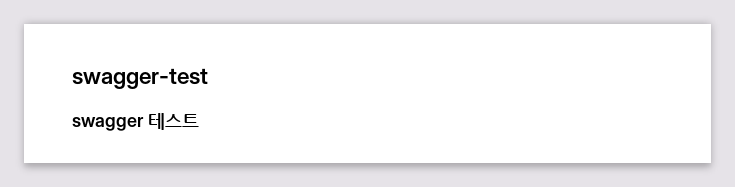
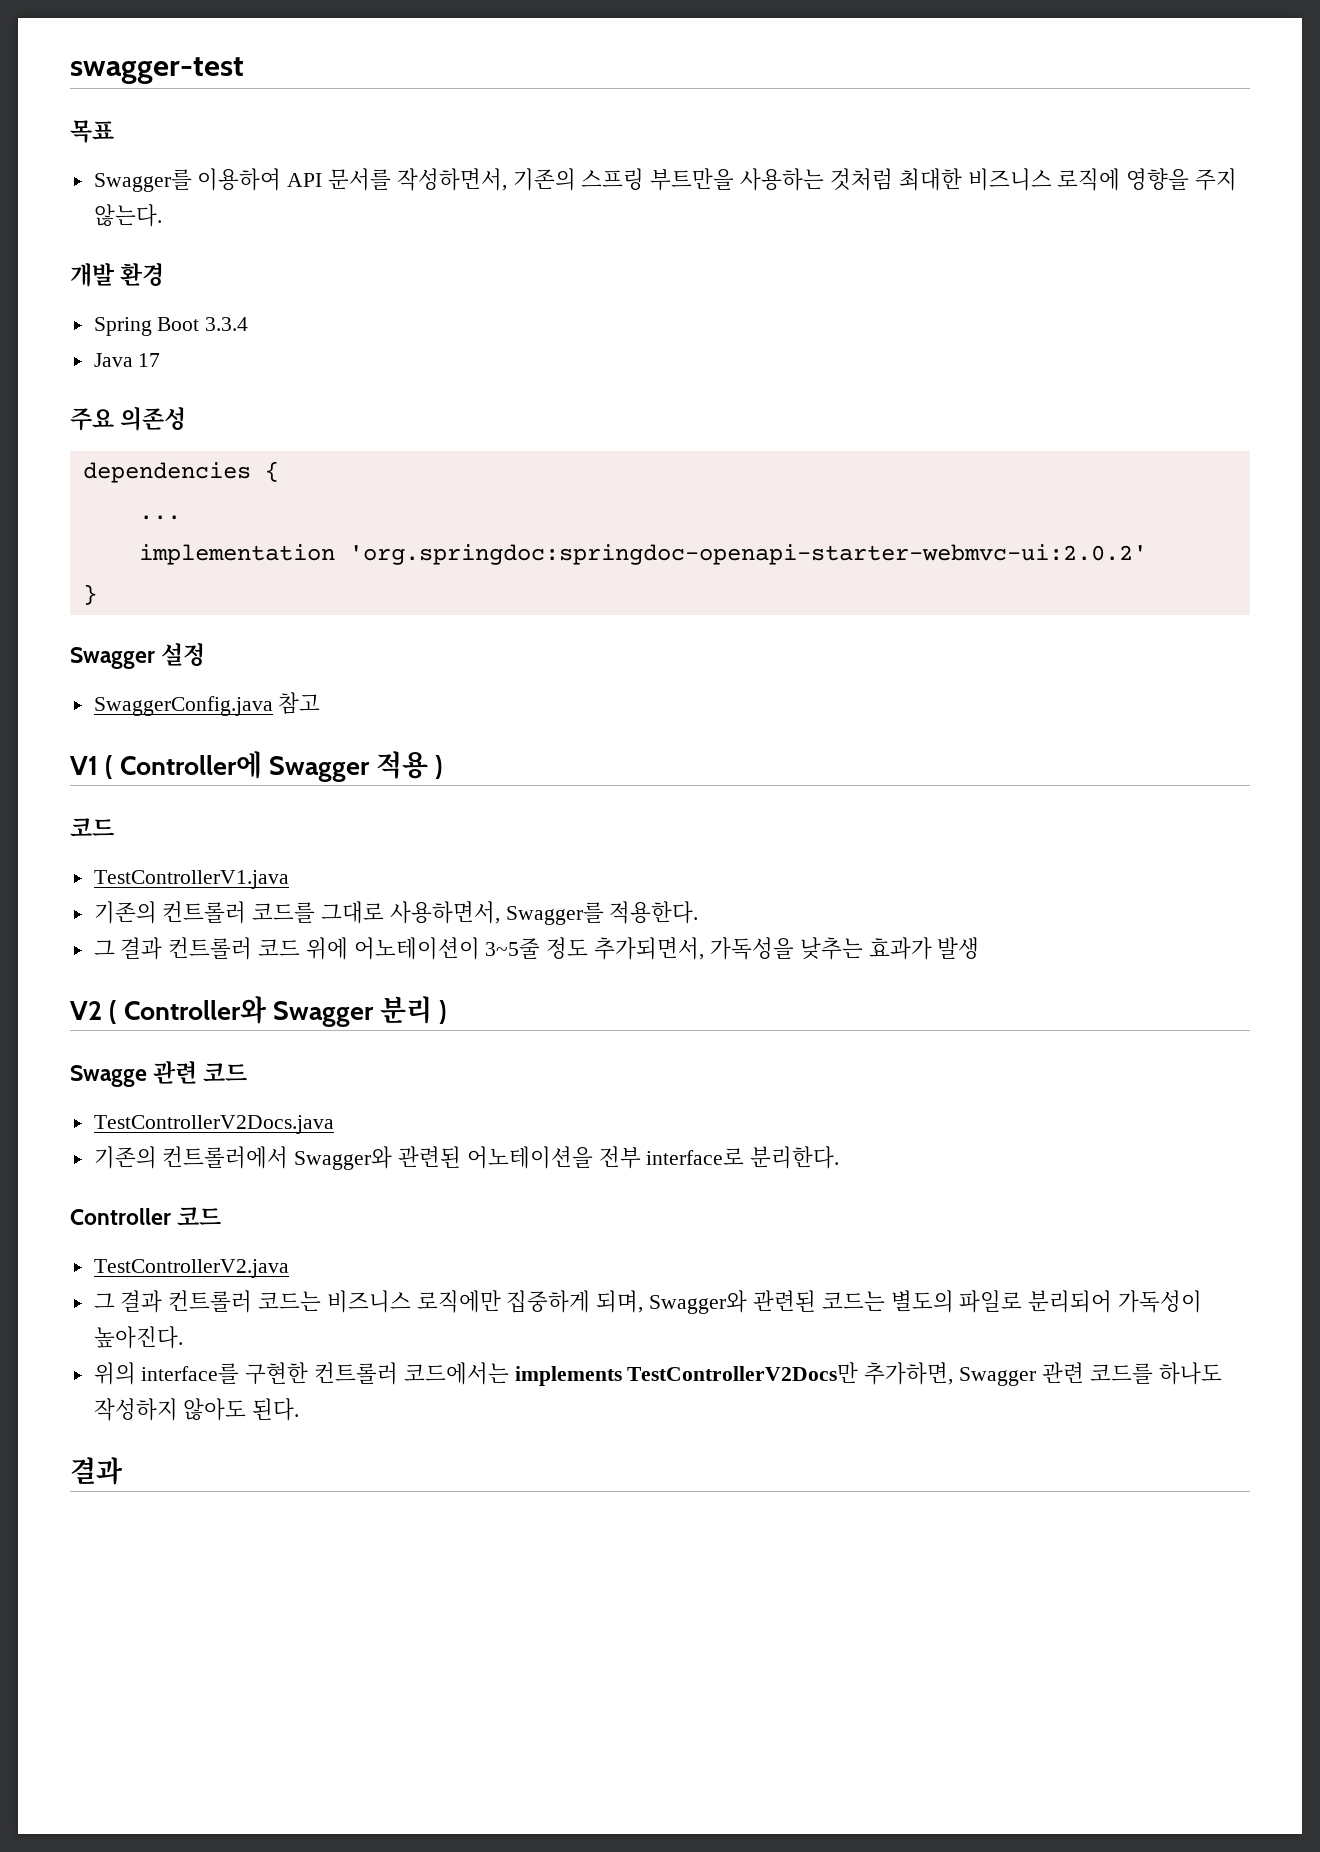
- swagger 테스트
+ 목표
+ Swagger를 이용하여 API 문서를 작성하면서, 기존의 스프링 부트만을 사용하는 것처럼 최대한 비즈니스 로직에 영향을 주지 않는다.
+ 개발 환경
+ Spring Boot 3.3.4
+ Java 17
+ 주요 의존성
+ dependencies {
+ ...
+ implementation 'org.springdoc:springdoc-openapi-starter-webmvc-ui:2.0.2'
+ }
+ Swagger 설정
+ SwaggerConfig.java 참고
+ V1 ( Controller에 Swagger 적용 )
+ 코드
+ TestControllerV1.java
+ 기존의 컨트롤러 코드를 그대로 사용하면서, Swagger를 적용한다.
+ 그 결과 컨트롤러 코드 위에 어노테이션이 3~5줄 정도 추가되면서, 가독성을 낮추는 효과가 발생
+ V2 ( Controller와 Swagger 분리 )
+ Swagge 관련 코드
+ TestControllerV2Docs.java
+ 기존의 컨트롤러에서 Swagger와 관련된 어노테이션을 전부 interface로 분리한다.
+ Controller 코드
+ TestControllerV2.java
+ 그 결과 컨트롤러 코드는 비즈니스 로직에만 집중하게 되며, Swagger와 관련된 코드는 별도의 파일로 분리되어 가독성이 높아진다.
+ 위의 interface를 구현한 컨트롤러 코드에서는 implements TestControllerV2Docs만 추가하면, Swagger 관련 코드를 하나도 작성하지 않아도 된다.
+ 결과

